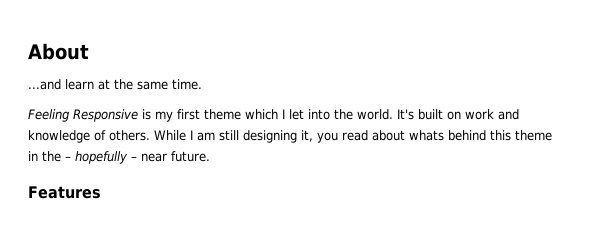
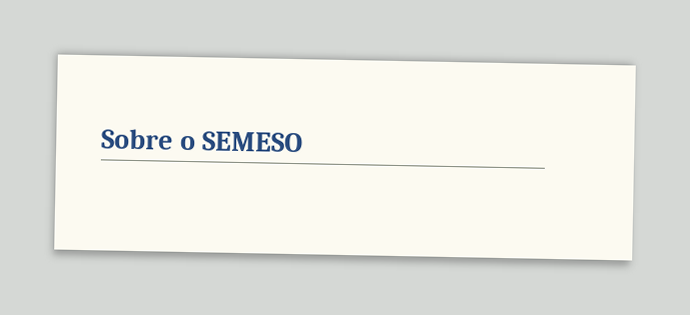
- About
- ...and learn at the same time.
- Feeling Responsive is my first theme which I let into the world. It's built on work and knowledge of others. While I am still designing it, you read about whats behind this theme in the – hopefully – near future.
- Features
+ Sobre o SEMESO

